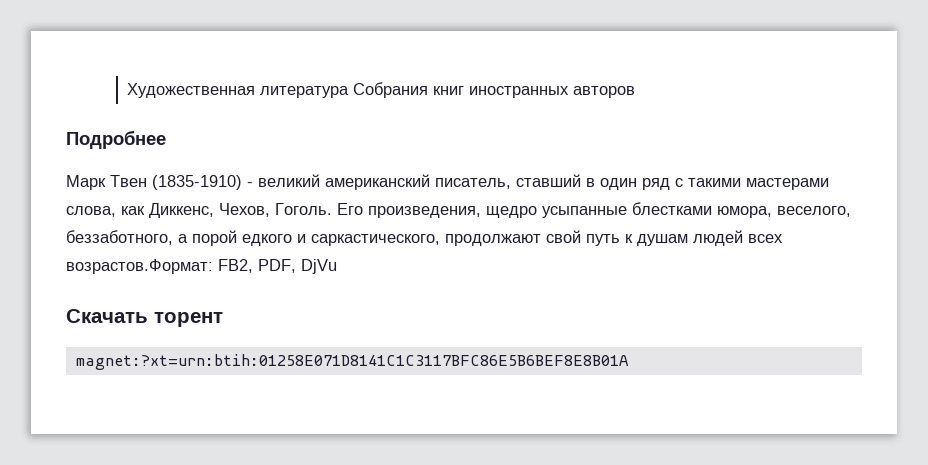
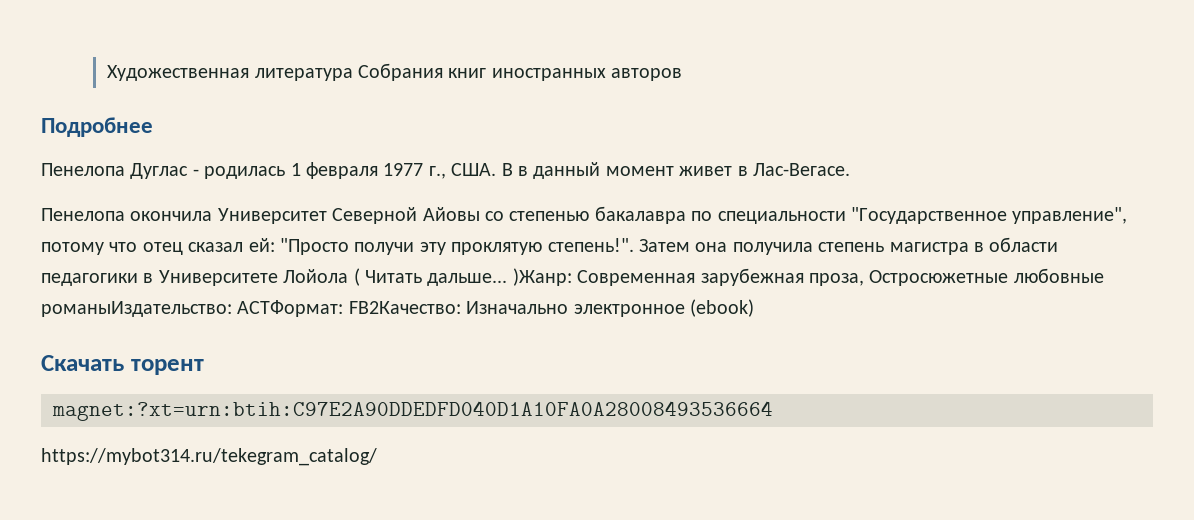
- Марк Твен (1835-1910) - великий американский писатель, ставший в один ряд с такими мастерами слова, как Диккенс, Чехов, Гоголь. Его произведения, щедро усыпанные блестками юмора, веселого, беззаботного, а порой едкого и саркастического, продолжают свой путь к душам людей всех возрастов.Формат: FB2, PDF, DjVu
+ Пенелопа Дуглас - родилась 1 февраля 1977 г., США. В в данный момент живет в Лас-Вегасе.
+ Пенелопа окончила Университет Северной Айовы со степенью бакалавра по специальности "Государственное управление", потому что отец сказал ей: "Просто получи эту проклятую степень!". Затем она получила степень магистра в области педагогики в Университете Лойола ( Читать дальше... )Жанр: Современная зарубежная проза, Остросюжетные любовные романыИздательство: АСТФормат: FB2Качество: Изначально электронное (ebook)
- magnet:?xt=urn:btih:01258E071D8141C1C3117BFC86E5B6BEF8E8B01A
+ magnet:?xt=urn:btih:C97E2A90DDEDFD040D1A10FA0A28008493536664
+ https://mybot314.ru/tekegram_catalog/

